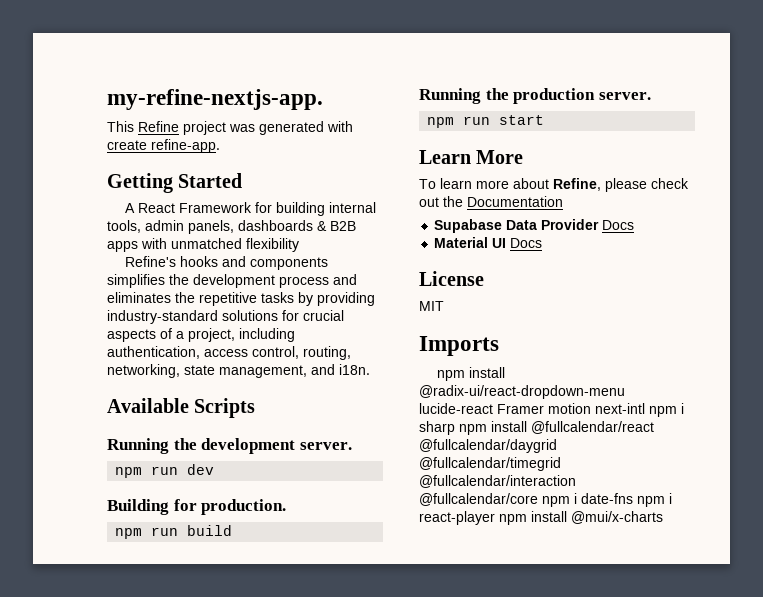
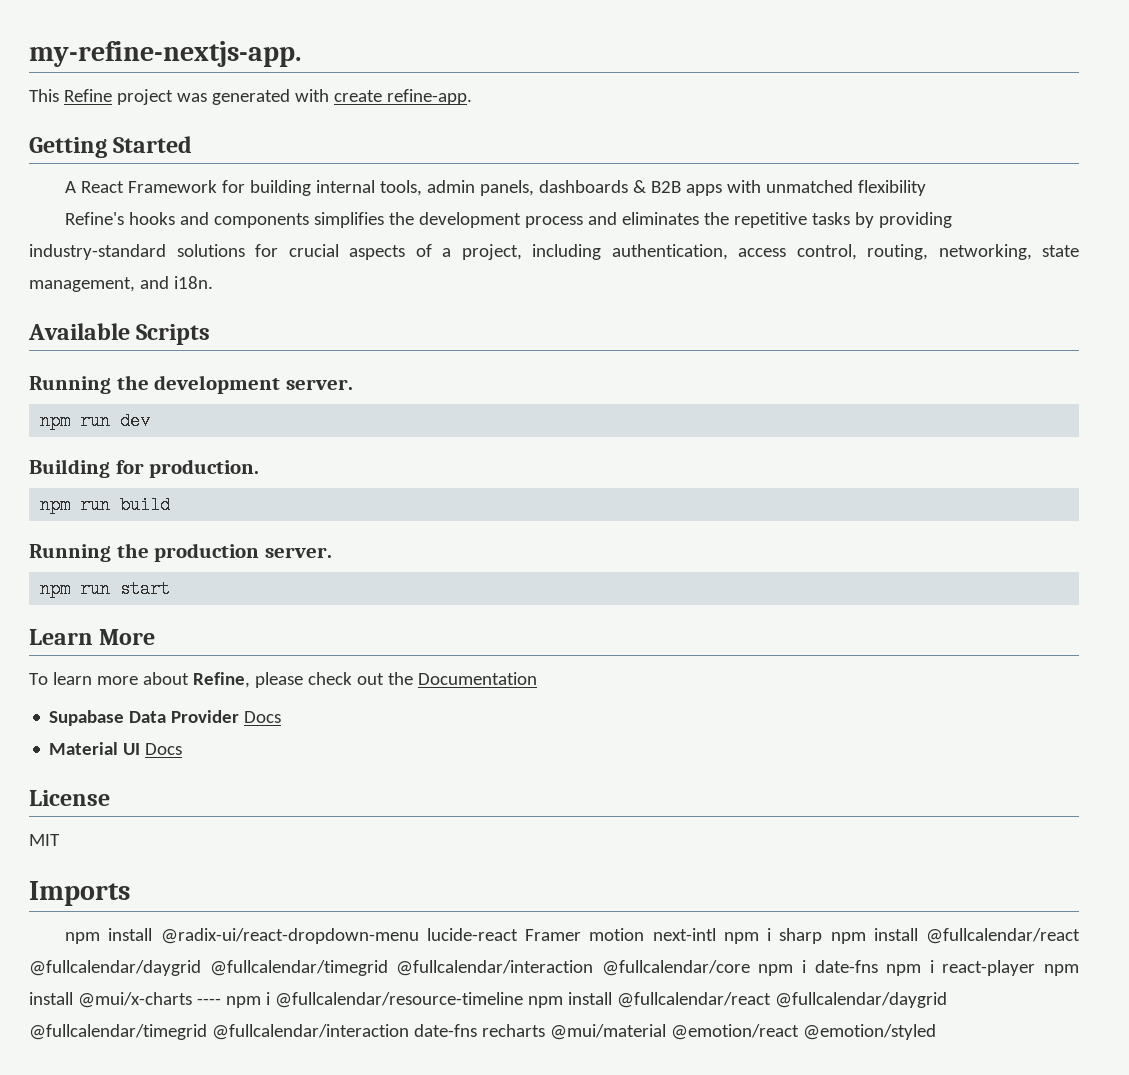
- npm install @radix-ui/react-dropdown-menu lucide-react Framer motion next-intl npm i sharp npm install @fullcalendar/react @fullcalendar/daygrid @fullcalendar/timegrid @fullcalendar/interaction @fullcalendar/core npm i date-fns npm i react-player npm install @mui/x-charts
+ npm install @radix-ui/react-dropdown-menu lucide-react Framer motion next-intl npm i sharp npm install @fullcalendar/react @fullcalendar/daygrid @fullcalendar/timegrid @fullcalendar/interaction @fullcalendar/core npm i date-fns npm i react-player npm install @mui/x-charts ---- npm i @fullcalendar/resource-timeline npm install @fullcalendar/react @fullcalendar/daygrid @fullcalendar/timegrid @fullcalendar/interaction date-fns recharts @mui/material @emotion/react @emotion/styled

